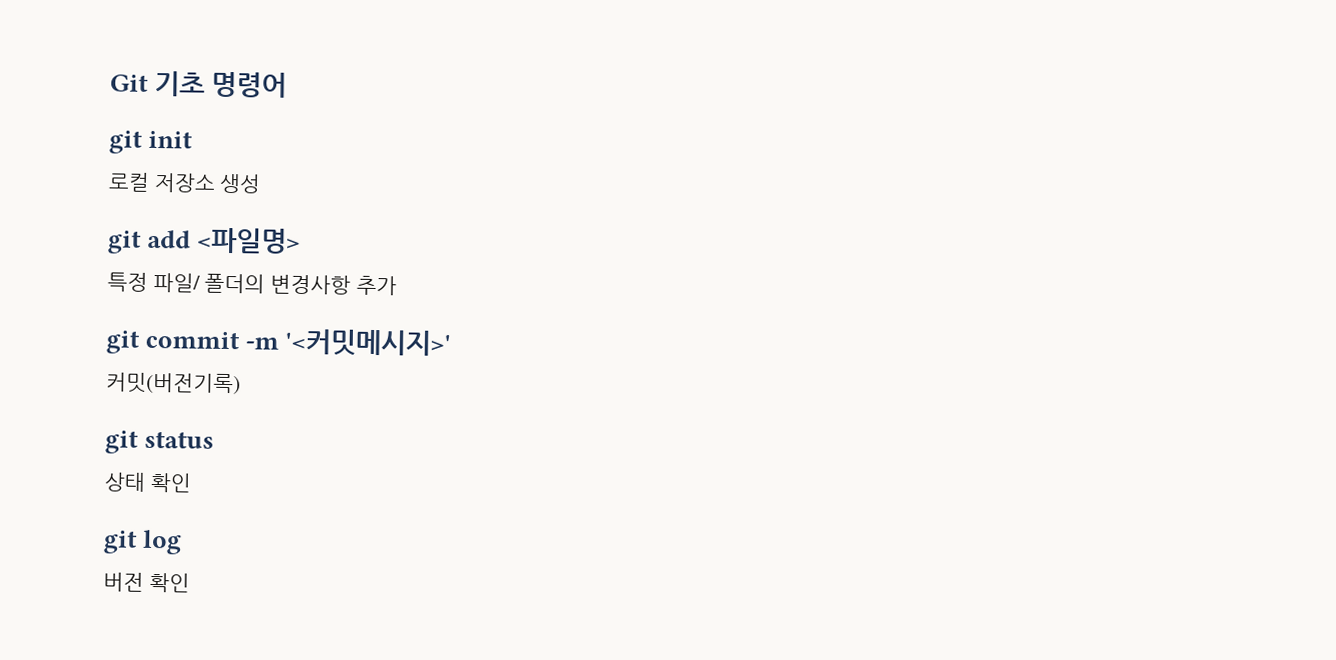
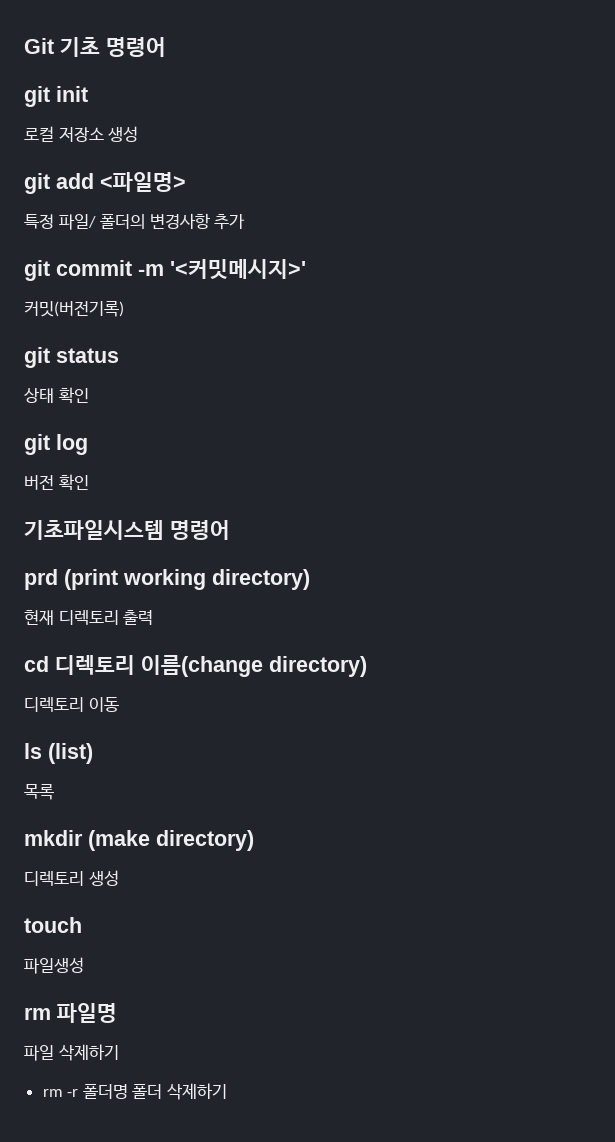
+ 기초파일시스템 명령어
+ prd (print working directory)
+ 현재 디렉토리 출력
+ cd 디렉토리 이름(change directory)
+ 디렉토리 이동
+ ls (list)
+ 목록
+ mkdir (make directory)
+ 디렉토리 생성
+ touch
+ 파일생성
+ rm 파일명
+ 파일 삭제하기
+ rm -r 폴더명 폴더 삭제하기

